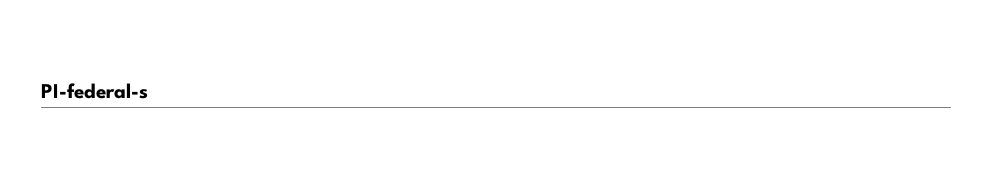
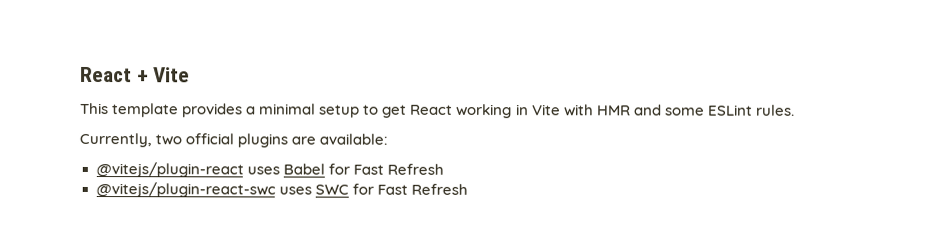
- PI-federal-s
+ React + Vite
+ This template provides a minimal setup to get React working in Vite with HMR and some ESLint rules.
+ Currently, two official plugins are available:
+ @vitejs/plugin-react uses Babel for Fast Refresh
+ @vitejs/plugin-react-swc uses SWC for Fast Refresh

